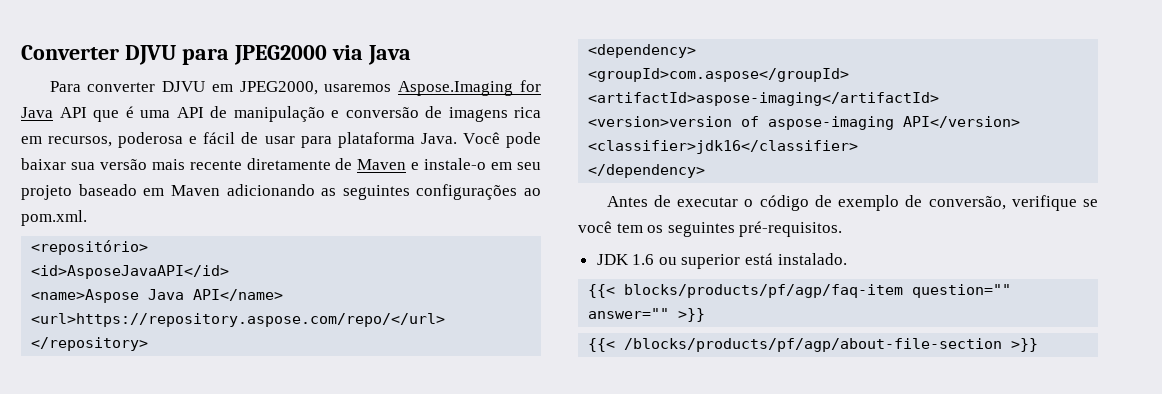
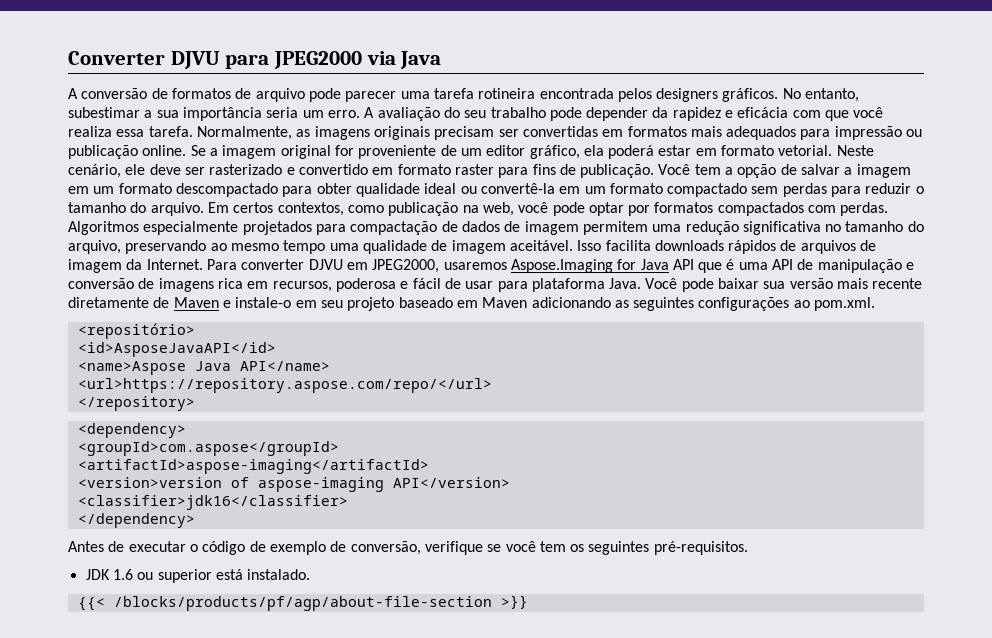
+ A conversão de formatos de arquivo pode parecer uma tarefa rotineira encontrada pelos designers gráficos. No entanto, subestimar a sua importância seria um erro. A avaliação do seu trabalho pode depender da rapidez e eficácia com que você realiza essa tarefa. Normalmente, as imagens originais precisam ser convertidas em formatos mais adequados para impressão ou publicação online. Se a imagem original for proveniente de um editor gráfico, ela poderá estar em formato vetorial. Neste cenário, ele deve ser rasterizado e convertido em formato raster para fins de publicação. Você tem a opção de salvar a imagem em um formato descompactado para obter qualidade ideal ou convertê-la em um formato compactado sem perdas para reduzir o tamanho do arquivo. Em certos contextos, como publicação na web, você pode optar por formatos compactados com perdas. Algoritmos especialmente projetados para compactação de dados de imagem permitem uma redução significativa no tamanho do arquivo, preservando ao mesmo tempo uma qualidade de imagem aceitável. Isso facilita downloads rápidos de arquivos de imagem da Internet.
- {{< blocks/products/pf/agp/faq-item question="" answer="" >}}

